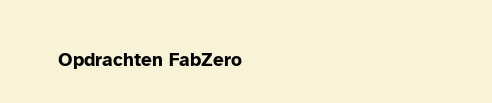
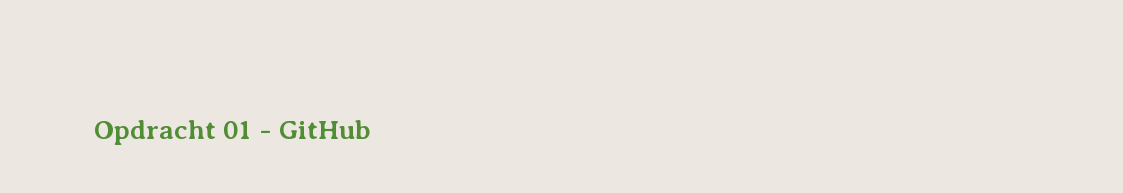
- Opdrachten FabZero
+ Opdracht 01 - GitHub

